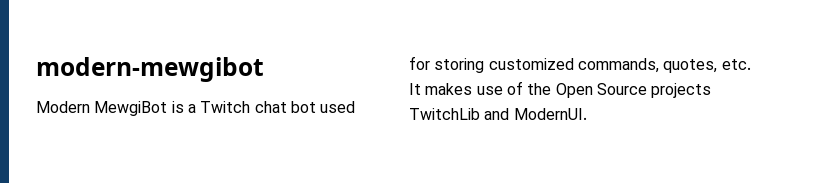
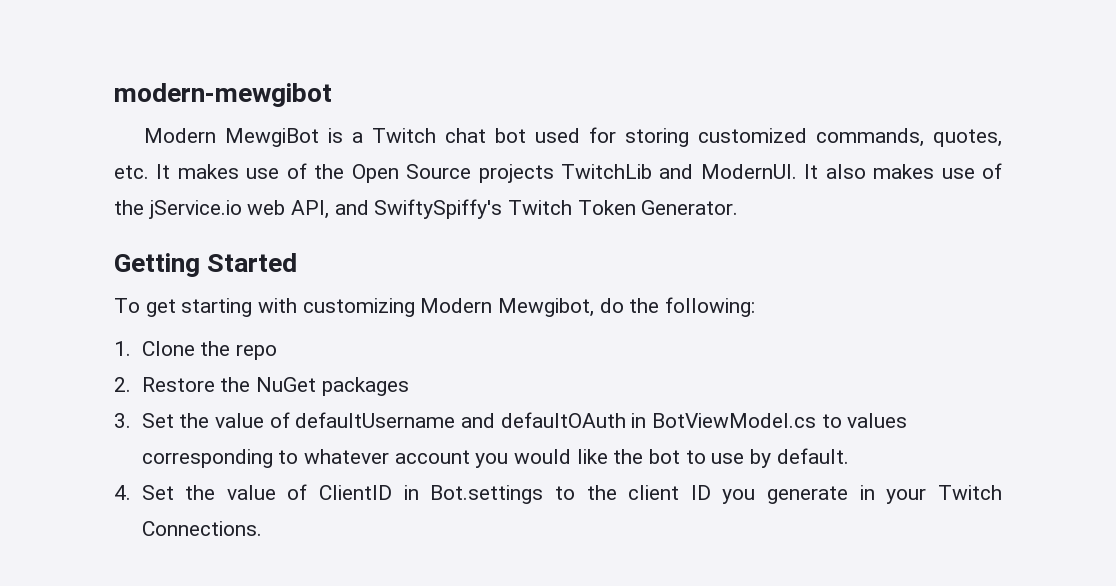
+ It also makes use of the jService.io web API, and SwiftySpiffy's Twitch Token Generator.
+ Getting Started
+ To get starting with customizing Modern Mewgibot, do the following:
+ 1. Clone the repo
+ 2. Restore the NuGet packages
+ 3. Set the value of defaultUsername and defaultOAuth in BotViewModel.cs to values corresponding to whatever account you would like the bot to use by default.
+ 4. Set the value of ClientID in Bot.settings to the client ID you generate in your Twitch Connections.

